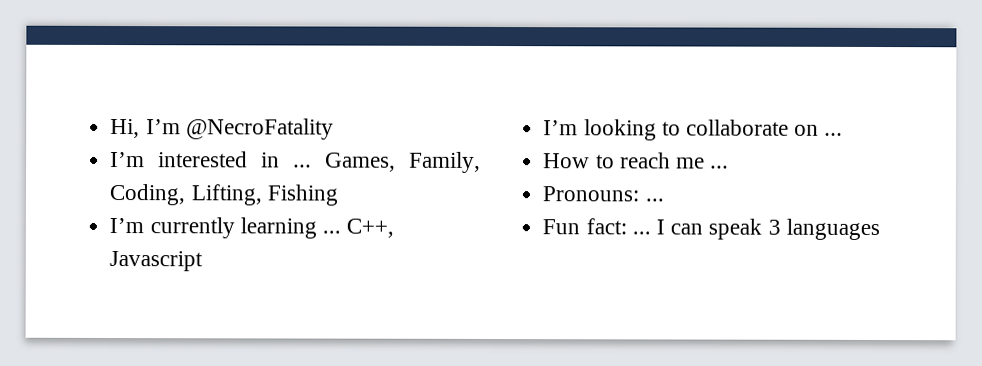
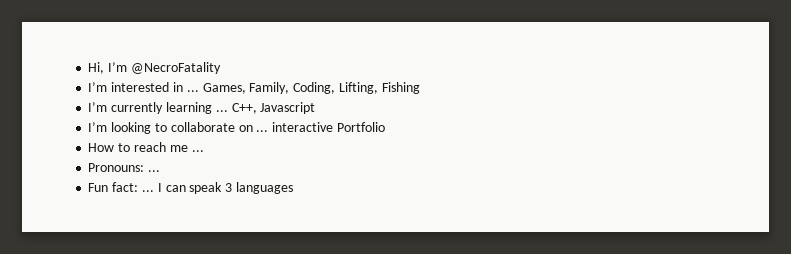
- I’m looking to collaborate on ...
+ I’m looking to collaborate on ... interactive Portfolio

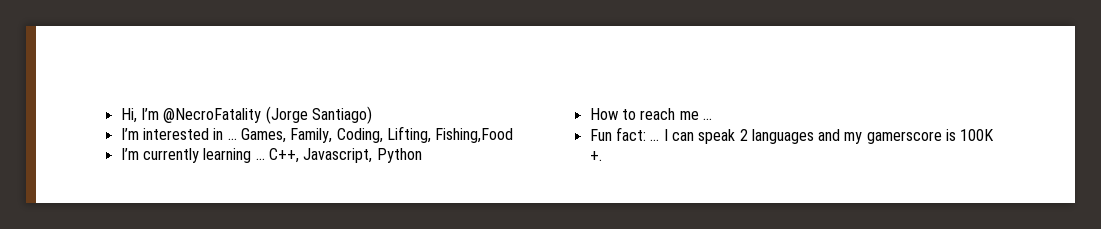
- Hi, I’m @NecroFatality
+ Hi, I’m @NecroFatality (Jorge Santiago)
- Games, Family, Coding, Lifting, Fishing
+ Games, Family, Coding, Lifting, Fishing,Food
- C++, Javascript
- I’m looking to collaborate on ... interactive Portfolio
+ C++, Javascript, Python
- Pronouns: ...
- I can speak 3 languages
+ I can speak 2 languages and my gamerscore is 100K +.

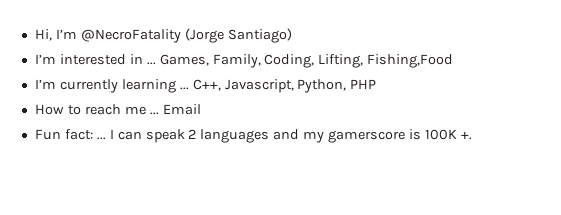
- C++, Javascript, Python
+ C++, Javascript, Python, PHP
+ Email

